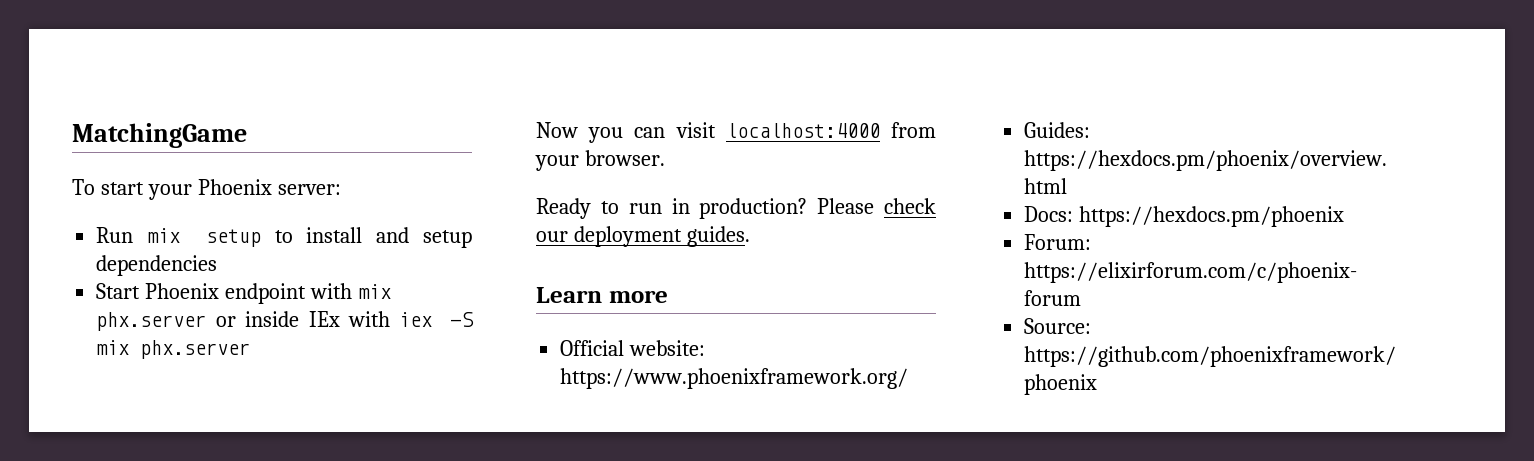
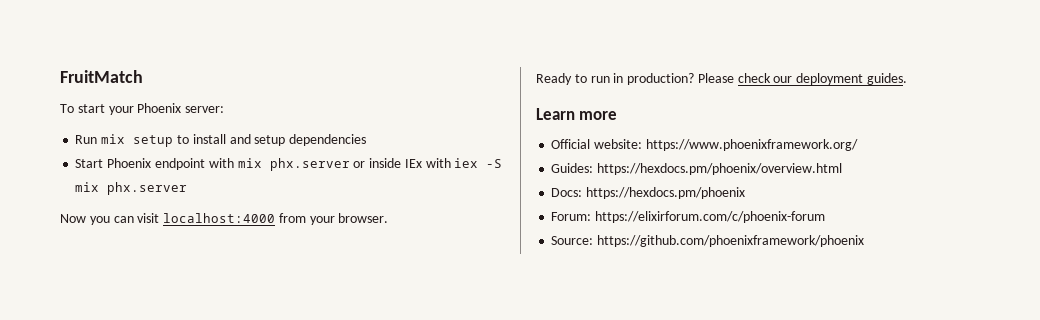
- MatchingGame
+ FruitMatch

